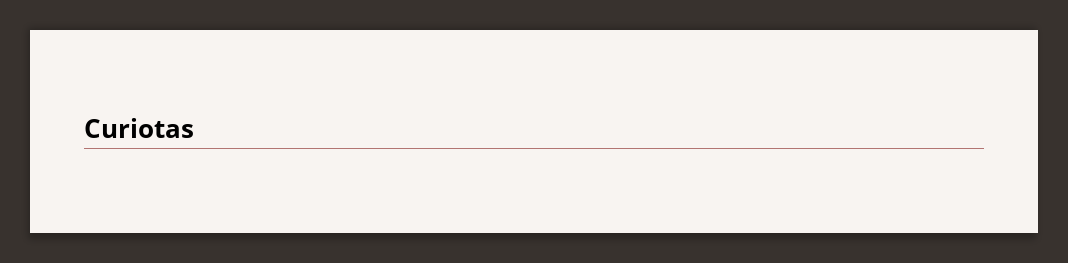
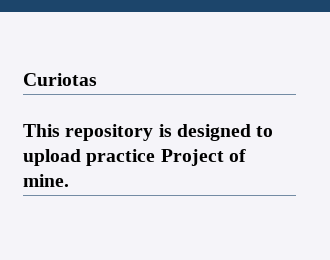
+ This repository is designed to upload practice Project of mine.

